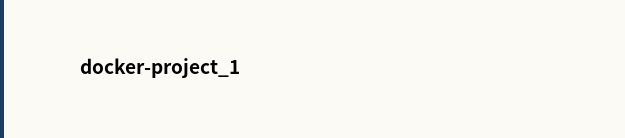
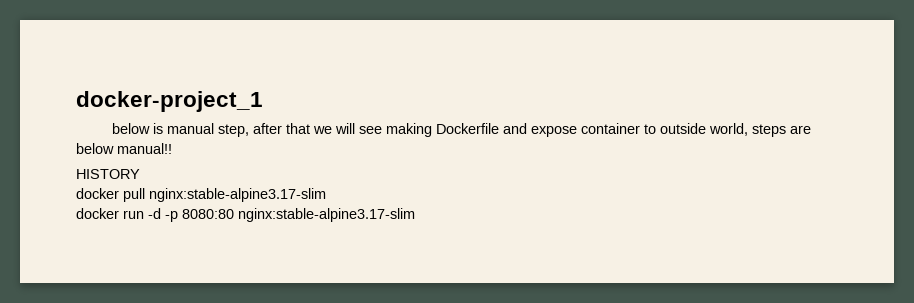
+ below is manual step, after that we will see making Dockerfile and expose container to outside world, steps are below manual!!
+ HISTORY
+ docker pull nginx:stable-alpine3.17-slim
+ docker run -d -p 8080:80 nginx:stable-alpine3.17-slim

